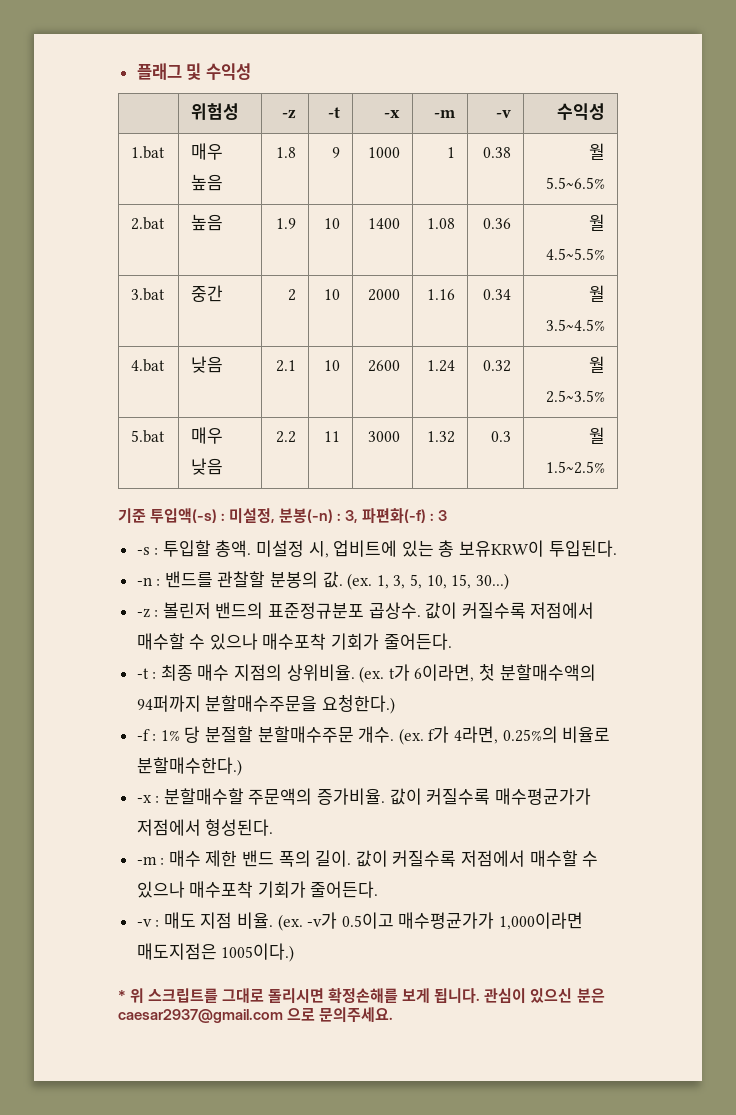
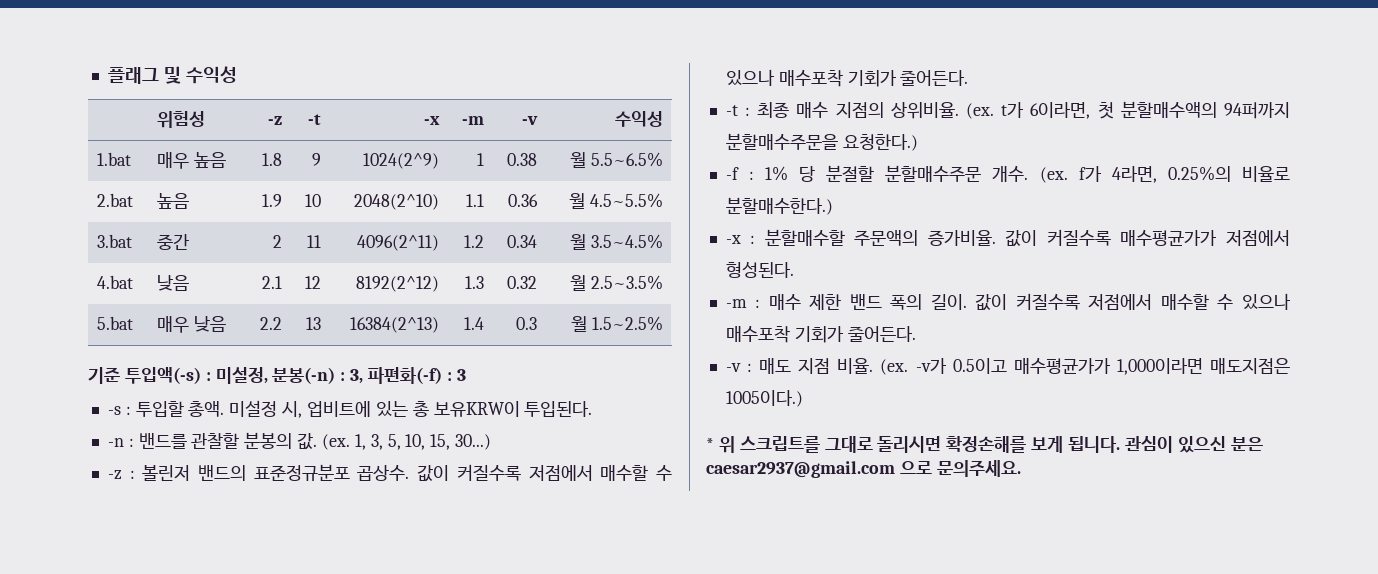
- 1.bat | 매우 높음 | 1.8 | 9 | 1000 | 1 | 0.38 | 월 5.5~6.5%
+ 1.bat | 매우 높음 | 1.8 | 9 | 1024(2^9) | 1 | 0.38 | 월 5.5~6.5%
- 2.bat | 높음 | 1.9 | 10 | 1400 | 1.08 | 0.36 | 월 4.5~5.5%
+ 2.bat | 높음 | 1.9 | 10 | 2048(2^10) | 1.1 | 0.36 | 월 4.5~5.5%
- 3.bat | 중간 | 2 | 10 | 2000 | 1.16 | 0.34 | 월 3.5~4.5%
+ 3.bat | 중간 | 2 | 11 | 4096(2^11) | 1.2 | 0.34 | 월 3.5~4.5%
- 4.bat | 낮음 | 2.1 | 10 | 2600 | 1.24 | 0.32 | 월 2.5~3.5%
+ 4.bat | 낮음 | 2.1 | 12 | 8192(2^12) | 1.3 | 0.32 | 월 2.5~3.5%
- 5.bat | 매우 낮음 | 2.2 | 11 | 3000 | 1.32 | 0.3 | 월 1.5~2.5%
+ 5.bat | 매우 낮음 | 2.2 | 13 | 16384(2^13) | 1.4 | 0.3 | 월 1.5~2.5%

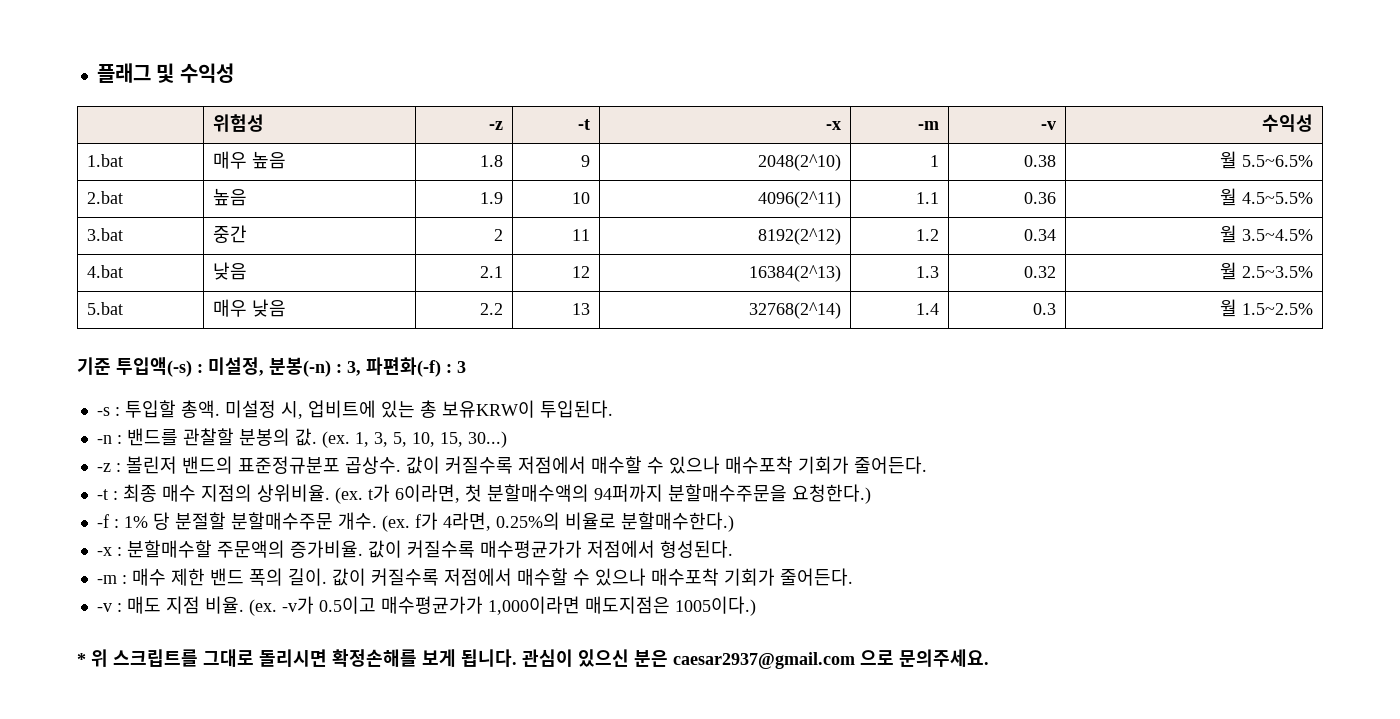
- 1.bat | 매우 높음 | 1.8 | 9 | 1024(2^9) | 1 | 0.38 | 월 5.5~6.5%
+ 1.bat | 매우 높음 | 1.8 | 9 | 2048(2^10) | 1 | 0.38 | 월 5.5~6.5%
- 2.bat | 높음 | 1.9 | 10 | 2048(2^10) | 1.1 | 0.36 | 월 4.5~5.5%
+ 2.bat | 높음 | 1.9 | 10 | 4096(2^11) | 1.1 | 0.36 | 월 4.5~5.5%
- 3.bat | 중간 | 2 | 11 | 4096(2^11) | 1.2 | 0.34 | 월 3.5~4.5%
+ 3.bat | 중간 | 2 | 11 | 8192(2^12) | 1.2 | 0.34 | 월 3.5~4.5%
- 4.bat | 낮음 | 2.1 | 12 | 8192(2^12) | 1.3 | 0.32 | 월 2.5~3.5%
+ 4.bat | 낮음 | 2.1 | 12 | 16384(2^13) | 1.3 | 0.32 | 월 2.5~3.5%
- 5.bat | 매우 낮음 | 2.2 | 13 | 16384(2^13) | 1.4 | 0.3 | 월 1.5~2.5%
+ 5.bat | 매우 낮음 | 2.2 | 13 | 32768(2^14) | 1.4 | 0.3 | 월 1.5~2.5%

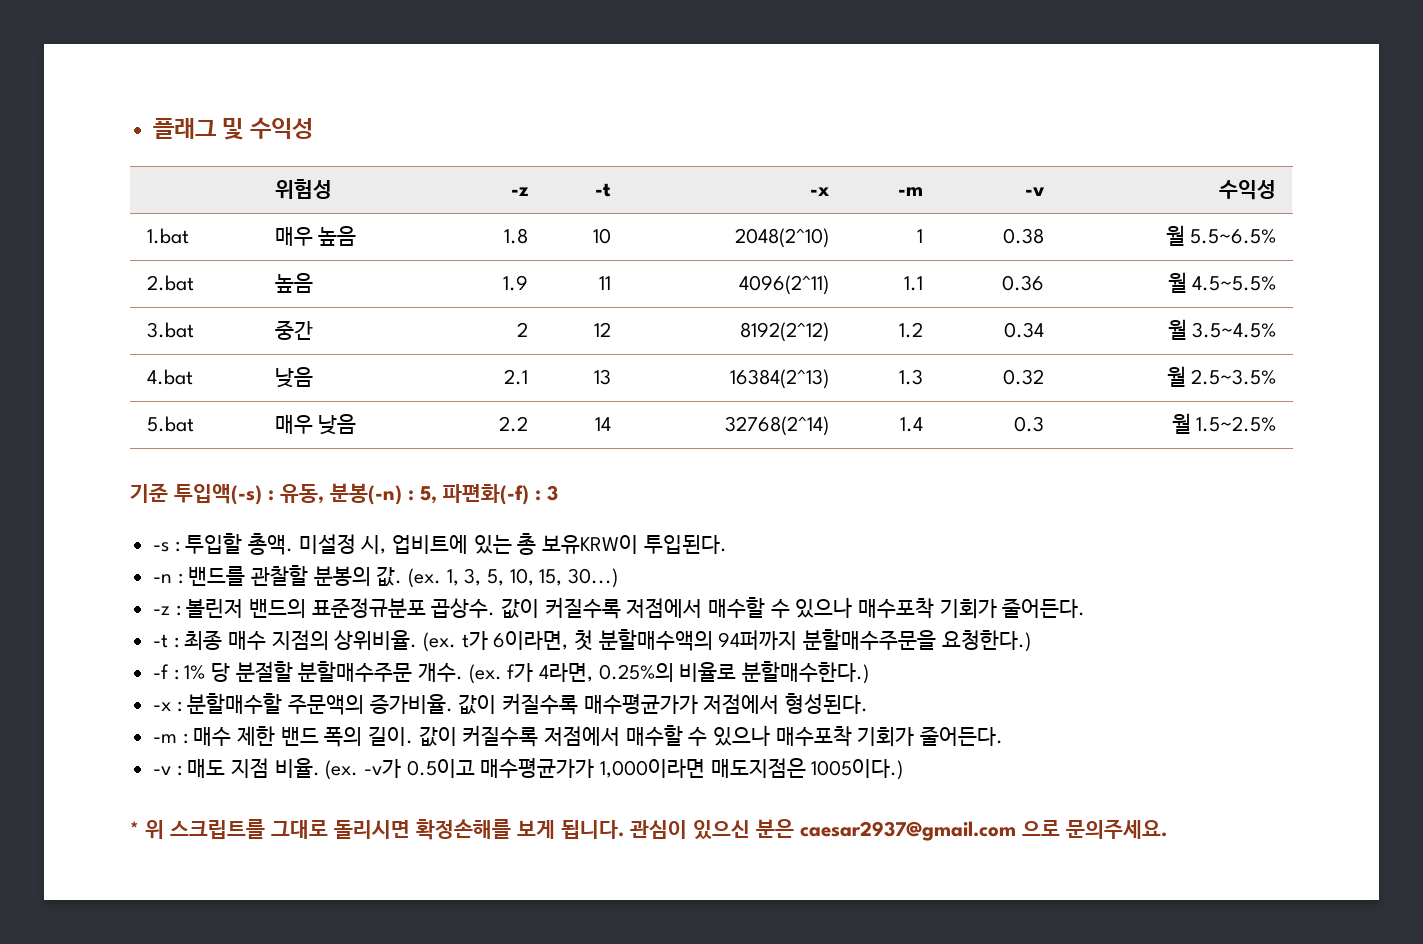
- 1.bat | 매우 높음 | 1.8 | 9 | 2048(2^10) | 1 | 0.38 | 월 5.5~6.5%
+ 1.bat | 매우 높음 | 1.8 | 10 | 2048(2^10) | 1 | 0.38 | 월 5.5~6.5%
- 2.bat | 높음 | 1.9 | 10 | 4096(2^11) | 1.1 | 0.36 | 월 4.5~5.5%
+ 2.bat | 높음 | 1.9 | 11 | 4096(2^11) | 1.1 | 0.36 | 월 4.5~5.5%
- 3.bat | 중간 | 2 | 11 | 8192(2^12) | 1.2 | 0.34 | 월 3.5~4.5%
+ 3.bat | 중간 | 2 | 12 | 8192(2^12) | 1.2 | 0.34 | 월 3.5~4.5%
- 4.bat | 낮음 | 2.1 | 12 | 16384(2^13) | 1.3 | 0.32 | 월 2.5~3.5%
+ 4.bat | 낮음 | 2.1 | 13 | 16384(2^13) | 1.3 | 0.32 | 월 2.5~3.5%
- 5.bat | 매우 낮음 | 2.2 | 13 | 32768(2^14) | 1.4 | 0.3 | 월 1.5~2.5%
+ 5.bat | 매우 낮음 | 2.2 | 14 | 32768(2^14) | 1.4 | 0.3 | 월 1.5~2.5%
- 기준 투입액(-s) : 미설정, 분봉(-n) : 3, 파편화(-f) : 3
+ 기준 투입액(-s) : 유동, 분봉(-n) : 5, 파편화(-f) : 3

